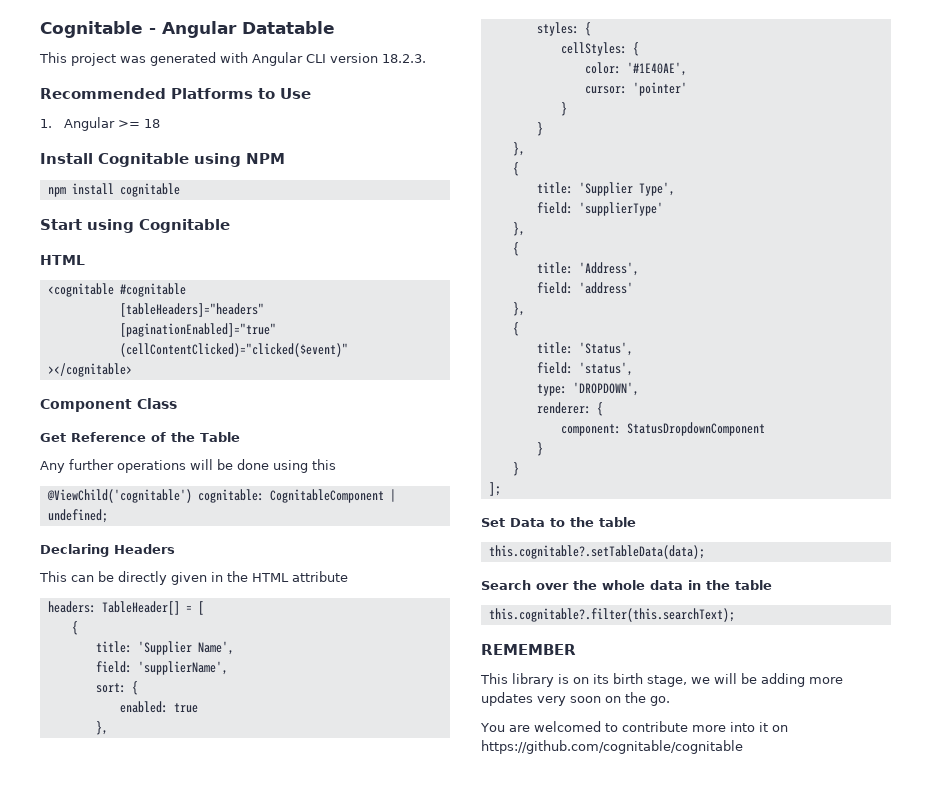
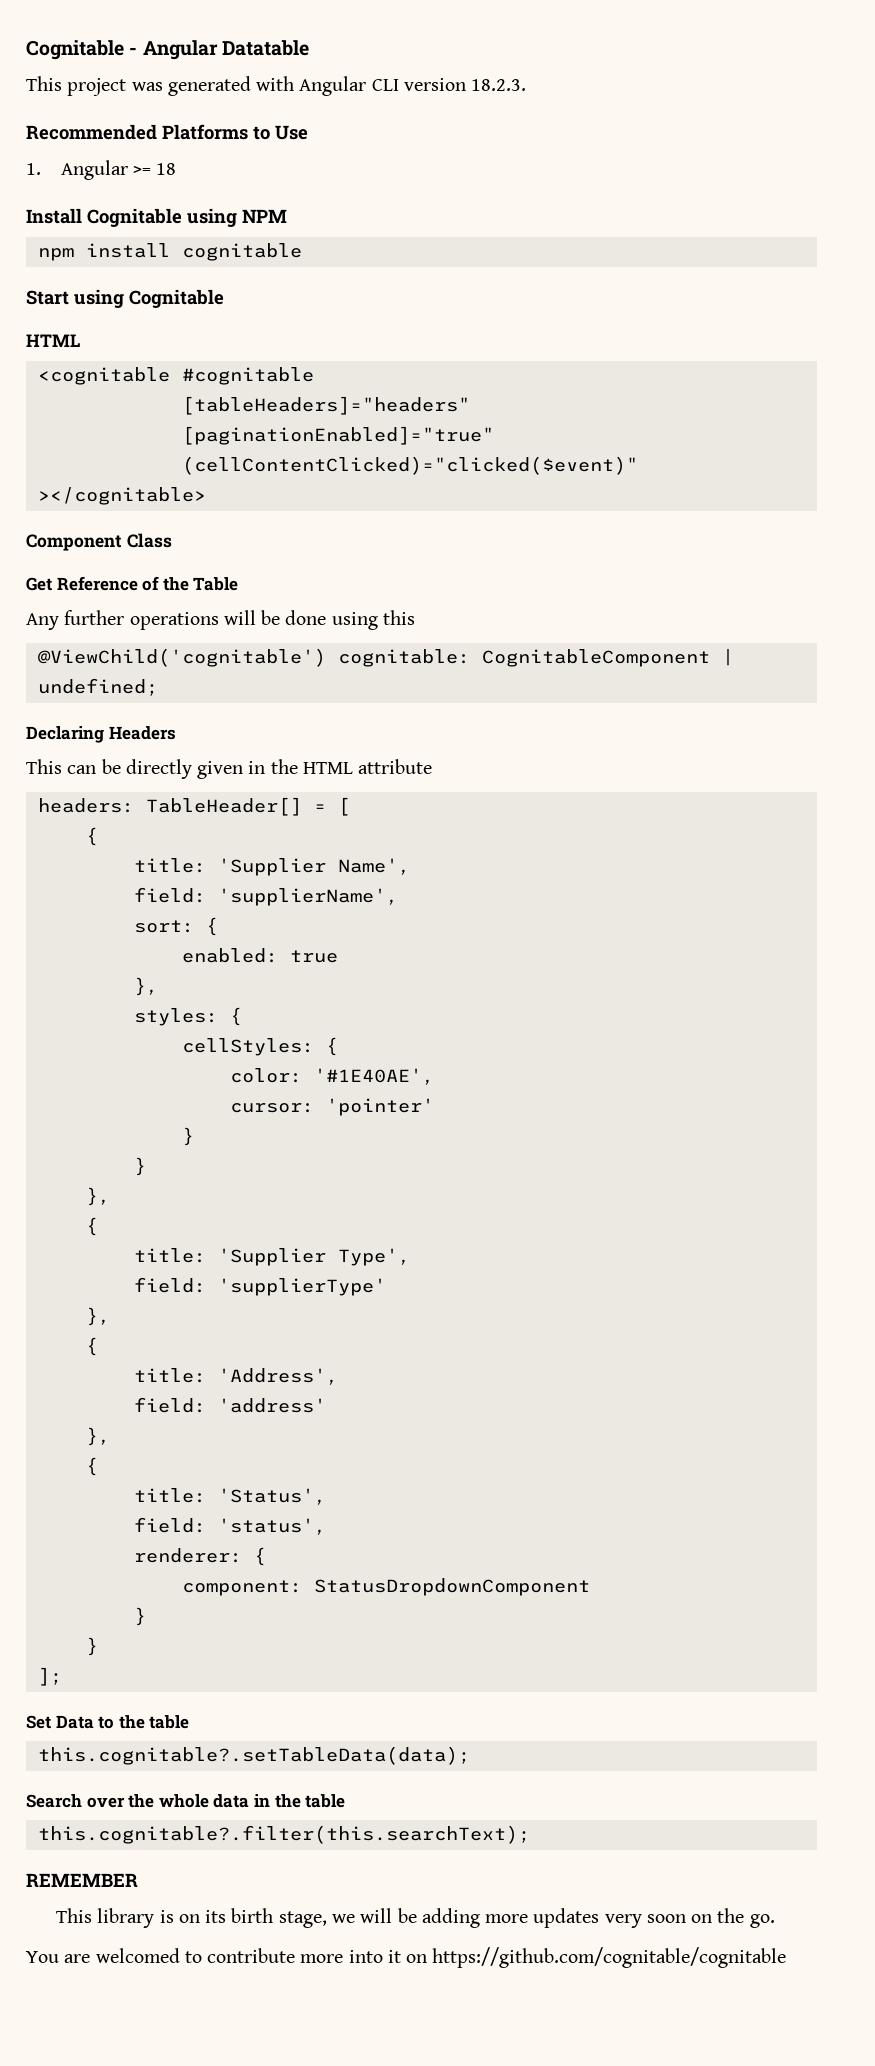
- type: 'DROPDOWN',

